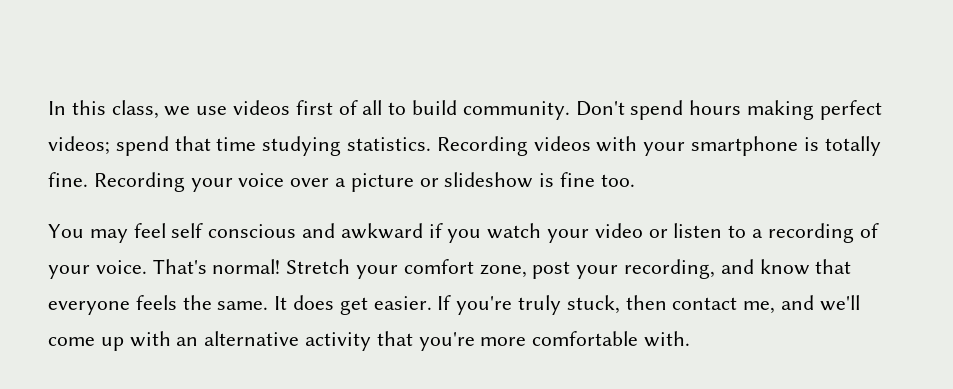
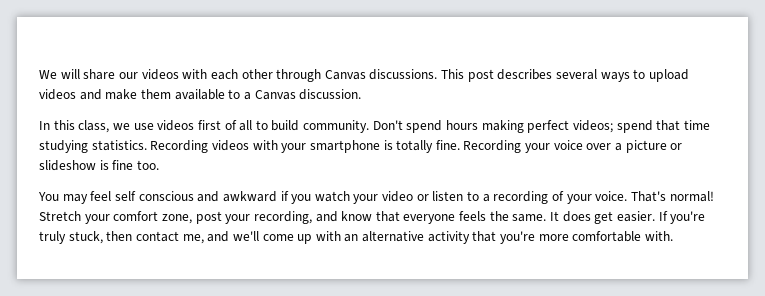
+ We will share our videos with each other through Canvas discussions. This post describes several ways to upload videos and make them available to a Canvas discussion.

